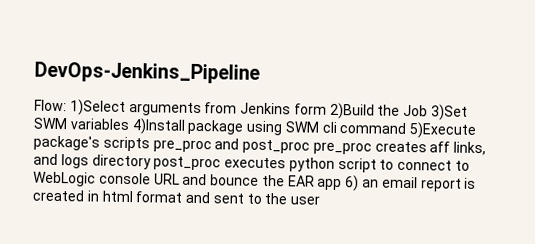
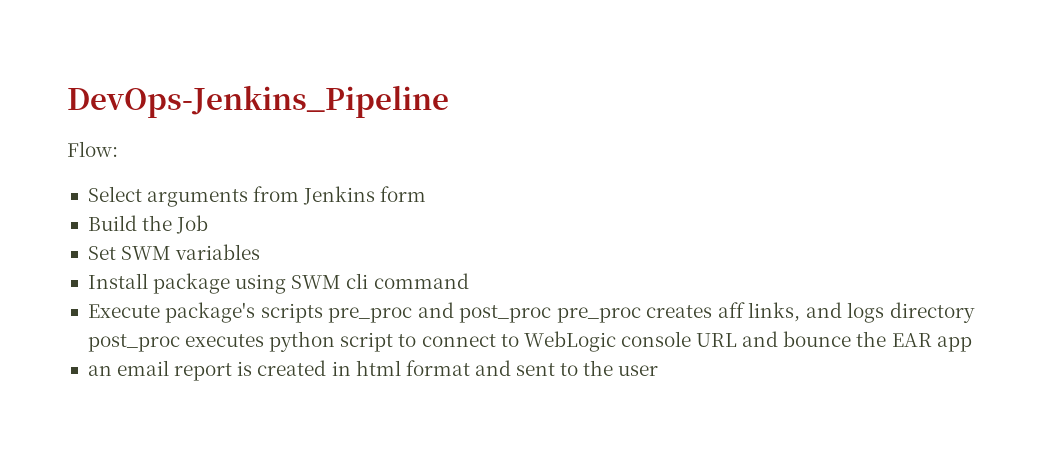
- Flow: 1)Select arguments from Jenkins form 2)Build the Job 3)Set SWM variables 4)Install package using SWM cli command 5)Execute package's scripts pre_proc and post_proc pre_proc creates aff links, and logs directory post_proc executes python script to connect to WebLogic console URL and bounce the EAR app 6) an email report is created in html format and sent to the user
+ Flow:
+ Select arguments from Jenkins form
+ Build the Job
+ Set SWM variables
+ Install package using SWM cli command
+ Execute package's scripts pre_proc and post_proc pre_proc creates aff links, and logs directory post_proc executes python script to connect to WebLogic console URL and bounce the EAR app
+ an email report is created in html format and sent to the user

